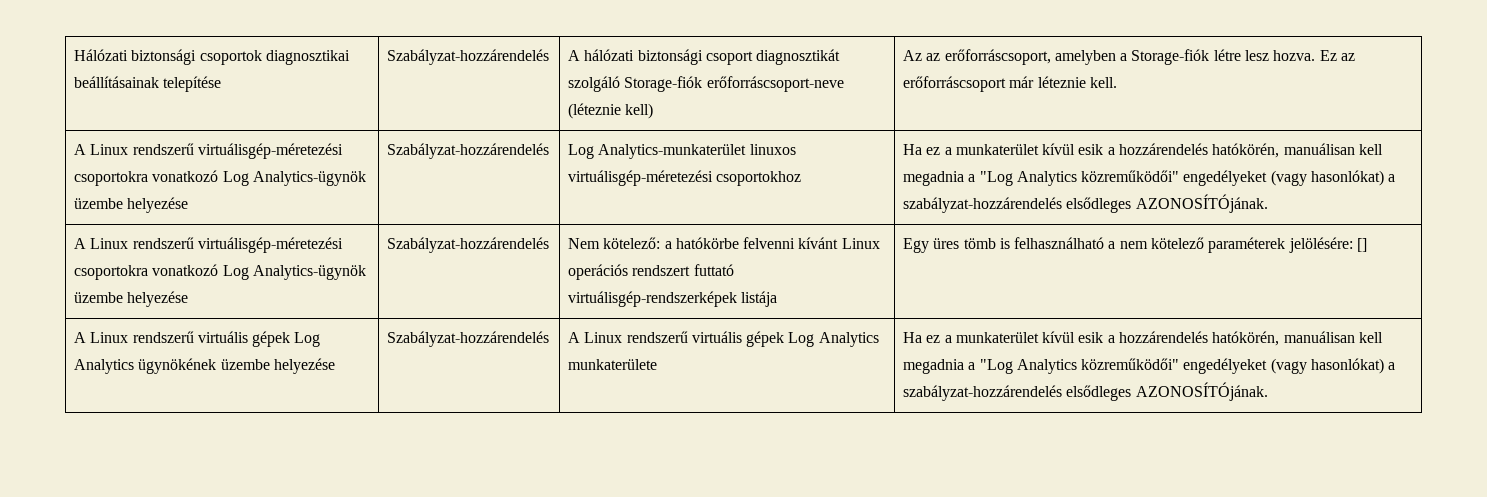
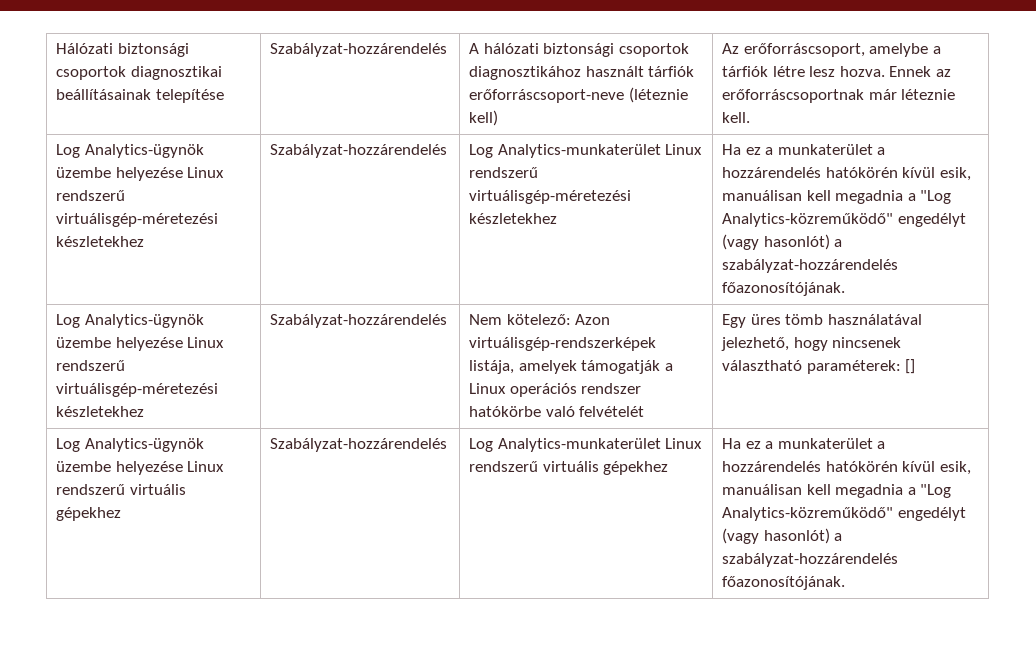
- Hálózati biztonsági csoportok diagnosztikai beállításainak telepítése | Szabályzat-hozzárendelés | A hálózati biztonsági csoport diagnosztikát szolgáló Storage-fiók erőforráscsoport-neve (léteznie kell) | Az az erőforráscsoport, amelyben a Storage-fiók létre lesz hozva. Ez az erőforráscsoport már léteznie kell.
- A Linux rendszerű virtuálisgép-méretezési csoportokra vonatkozó Log Analytics-ügynök üzembe helyezése | Szabályzat-hozzárendelés | Log Analytics-munkaterület linuxos virtuálisgép-méretezési csoportokhoz | Ha ez a munkaterület kívül esik a hozzárendelés hatókörén, manuálisan kell megadnia a "Log Analytics közreműködői" engedélyeket (vagy hasonlókat) a szabályzat-hozzárendelés elsődleges AZONOSÍTÓjának.
- A Linux rendszerű virtuálisgép-méretezési csoportokra vonatkozó Log Analytics-ügynök üzembe helyezése | Szabályzat-hozzárendelés | Nem kötelező: a hatókörbe felvenni kívánt Linux operációs rendszert futtató virtuálisgép-rendszerképek listája | Egy üres tömb is felhasználható a nem kötelező paraméterek jelölésére: []
- A Linux rendszerű virtuális gépek Log Analytics ügynökének üzembe helyezése | Szabályzat-hozzárendelés | A Linux rendszerű virtuális gépek Log Analytics munkaterülete | Ha ez a munkaterület kívül esik a hozzárendelés hatókörén, manuálisan kell megadnia a "Log Analytics közreműködői" engedélyeket (vagy hasonlókat) a szabályzat-hozzárendelés elsődleges AZONOSÍTÓjának.
+ Hálózati biztonsági csoportok diagnosztikai beállításainak telepítése | Szabályzat-hozzárendelés | A hálózati biztonsági csoportok diagnosztikához használt tárfiók erőforráscsoport-neve (léteznie kell) | Az erőforráscsoport, amelybe a tárfiók létre lesz hozva. Ennek az erőforráscsoportnak már léteznie kell.
+ Log Analytics-ügynök üzembe helyezése Linux rendszerű virtuálisgép-méretezési készletekhez | Szabályzat-hozzárendelés | Log Analytics-munkaterület Linux rendszerű virtuálisgép-méretezési készletekhez | Ha ez a munkaterület a hozzárendelés hatókörén kívül esik, manuálisan kell megadnia a "Log Analytics-közreműködő" engedélyt (vagy hasonlót) a szabályzat-hozzárendelés főazonosítójának.
+ Log Analytics-ügynök üzembe helyezése Linux rendszerű virtuálisgép-méretezési készletekhez | Szabályzat-hozzárendelés | Nem kötelező: Azon virtuálisgép-rendszerképek listája, amelyek támogatják a Linux operációs rendszer hatókörbe való felvételét | Egy üres tömb használatával jelezhető, hogy nincsenek választható paraméterek: []
+ Log Analytics-ügynök üzembe helyezése Linux rendszerű virtuális gépekhez | Szabályzat-hozzárendelés | Log Analytics-munkaterület Linux rendszerű virtuális gépekhez | Ha ez a munkaterület a hozzárendelés hatókörén kívül esik, manuálisan kell megadnia a "Log Analytics-közreműködő" engedélyt (vagy hasonlót) a szabályzat-hozzárendelés főazonosítójának.

